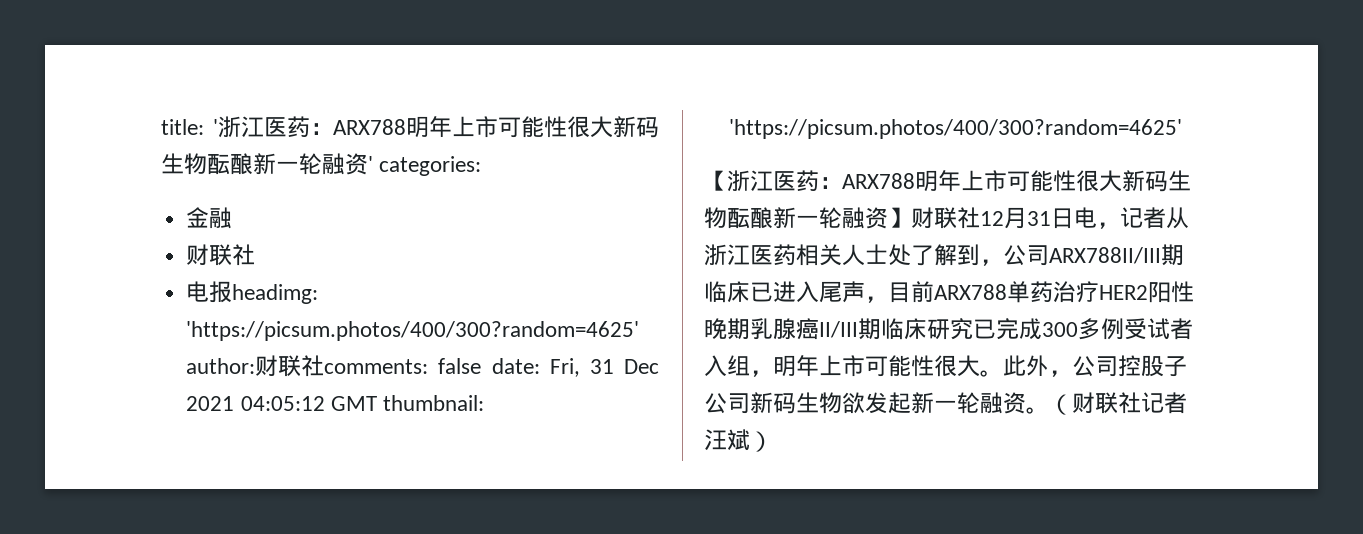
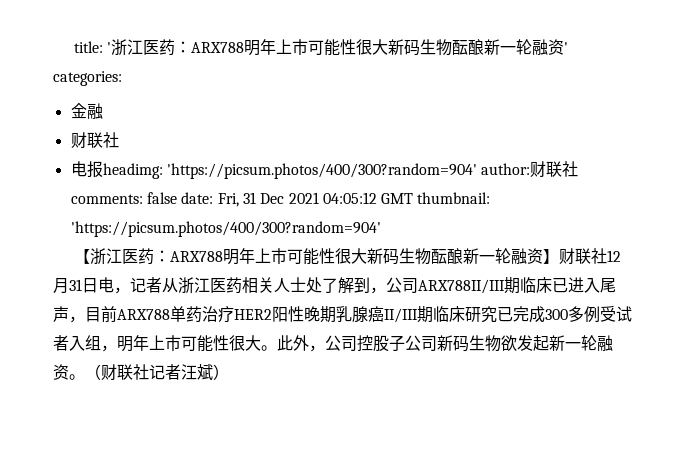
- 电报headimg: 'https://picsum.photos/400/300?random=4625' author:财联社comments: false date: Fri, 31 Dec 2021 04:05:12 GMT thumbnail: 'https://picsum.photos/400/300?random=4625'
+ 电报headimg: 'https://picsum.photos/400/300?random=904' author:财联社comments: false date: Fri, 31 Dec 2021 04:05:12 GMT thumbnail: 'https://picsum.photos/400/300?random=904'

